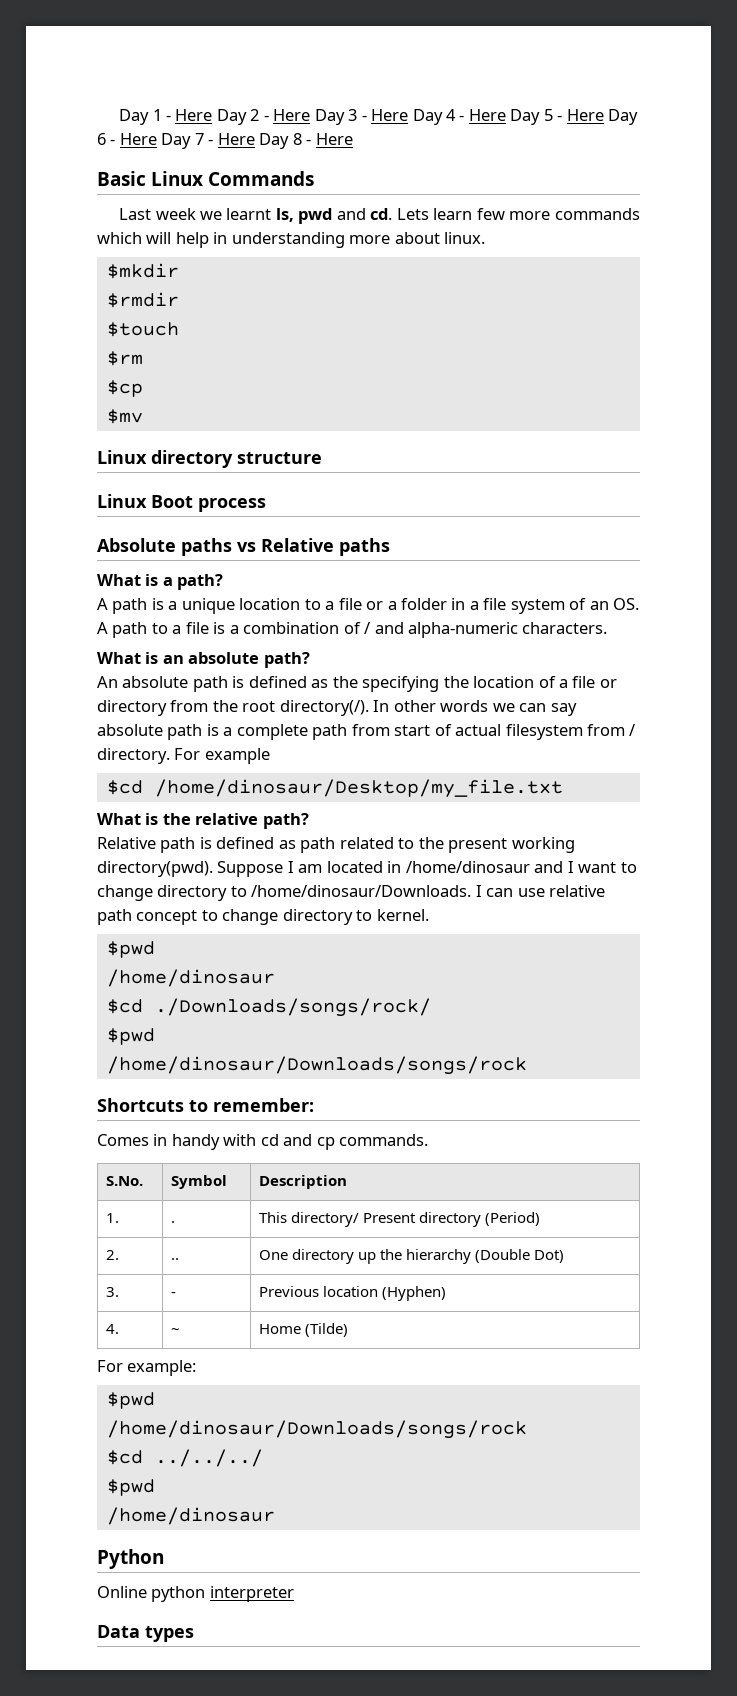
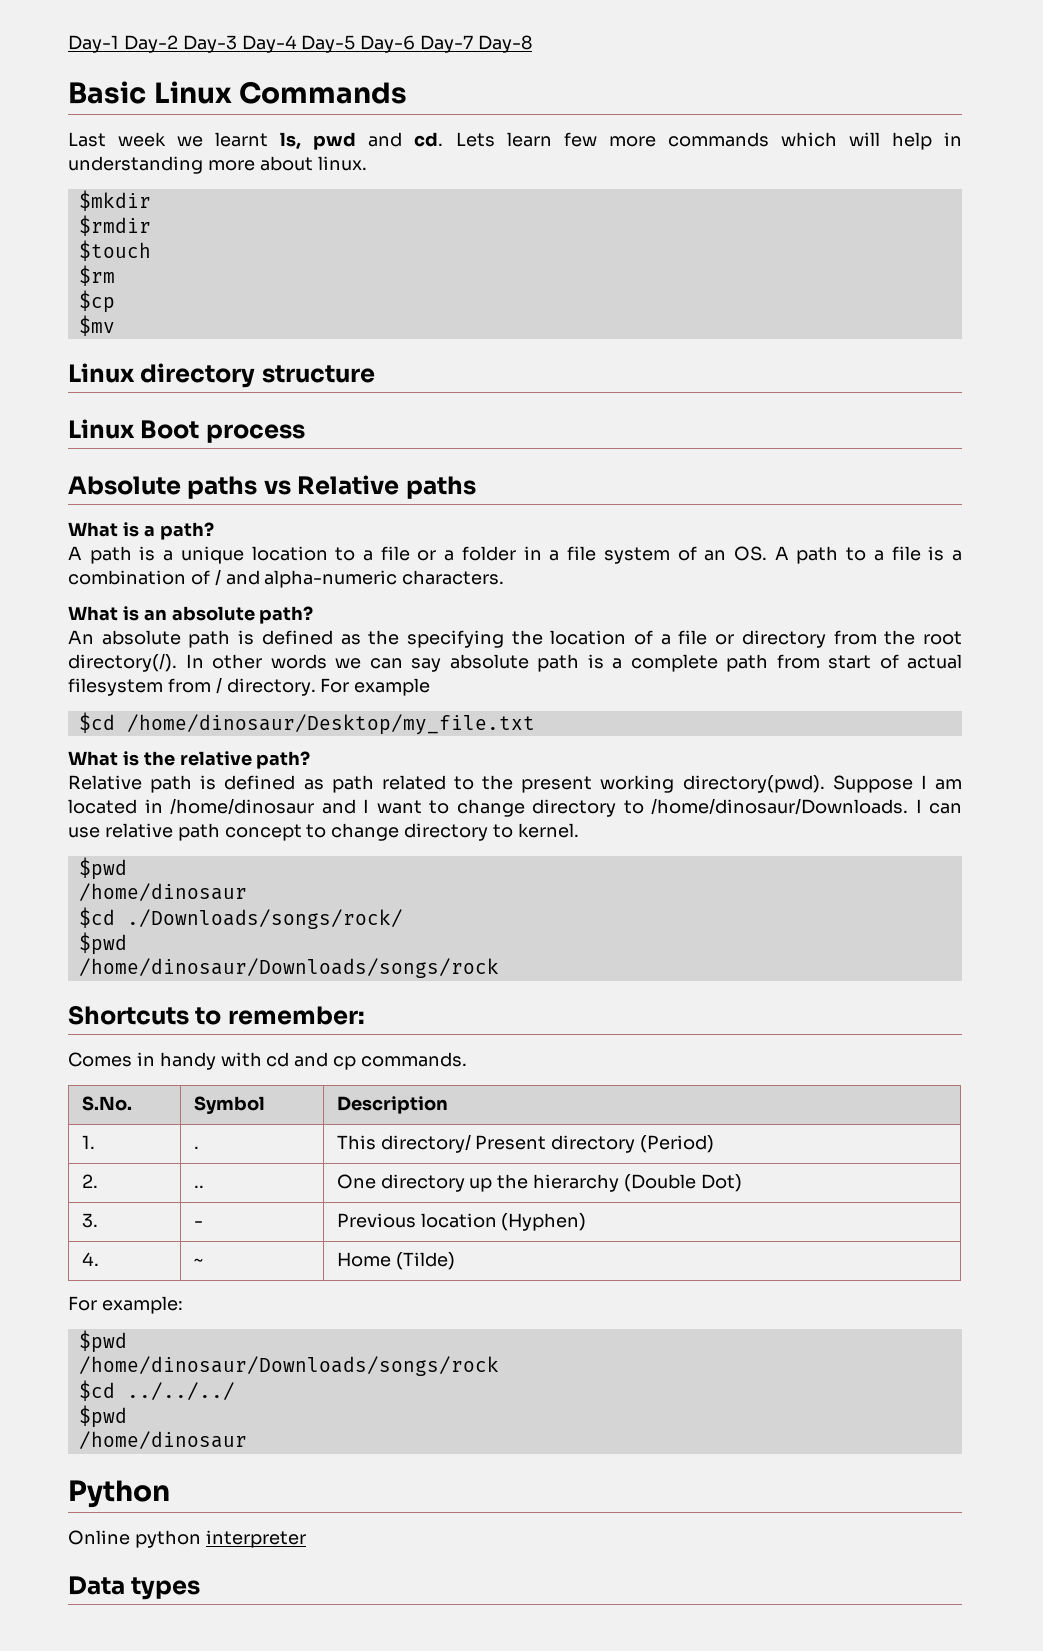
- Day 1 - Here Day 2 - Here Day 3 - Here Day 4 - Here Day 5 - Here Day 6 - Here Day 7 - Here Day 8 - Here
+ Day-1 Day-2 Day-3 Day-4 Day-5 Day-6 Day-7 Day-8

